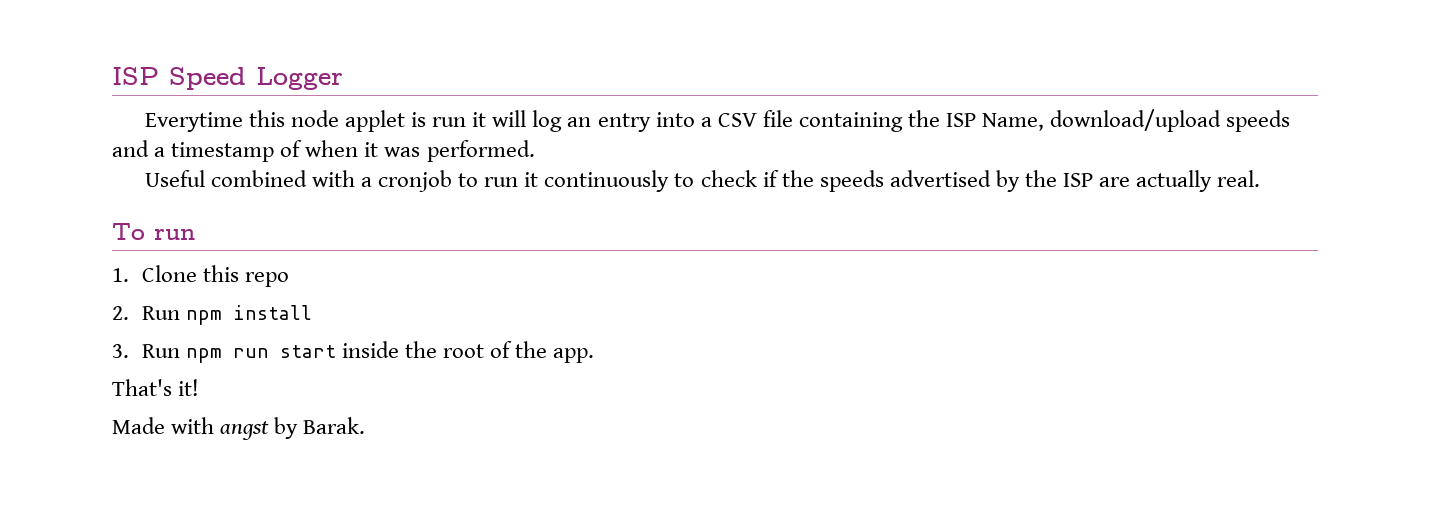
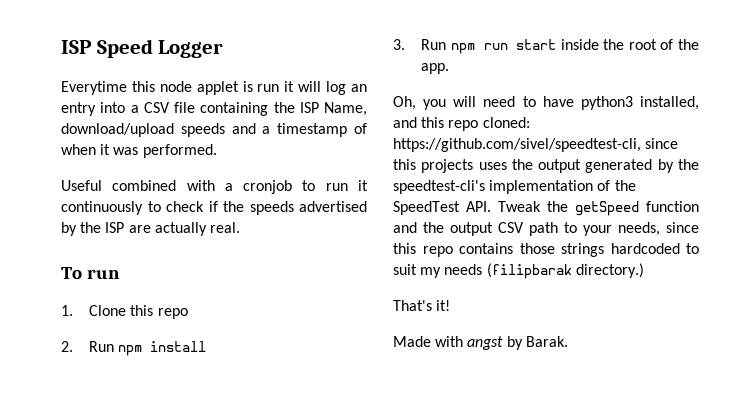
+ Oh, you will need to have python3 installed, and this repo cloned: https://github.com/sivel/speedtest-cli, since this projects uses the output generated by the speedtest-cli's implementation of the SpeedTest API. Tweak the getSpeed function and the output CSV path to your needs, since this repo contains those strings hardcoded to suit my needs (filipbarak directory.)

